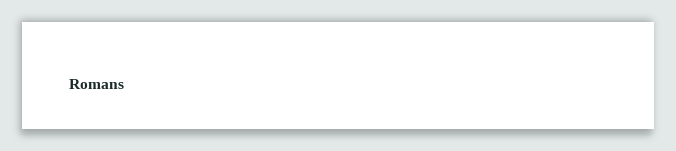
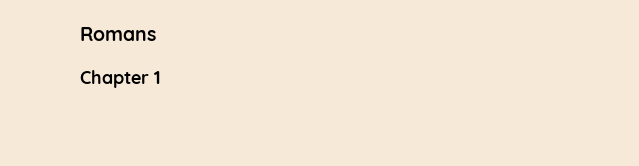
+ Chapter 1

